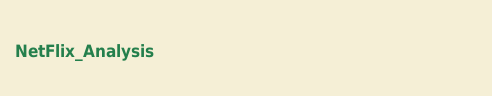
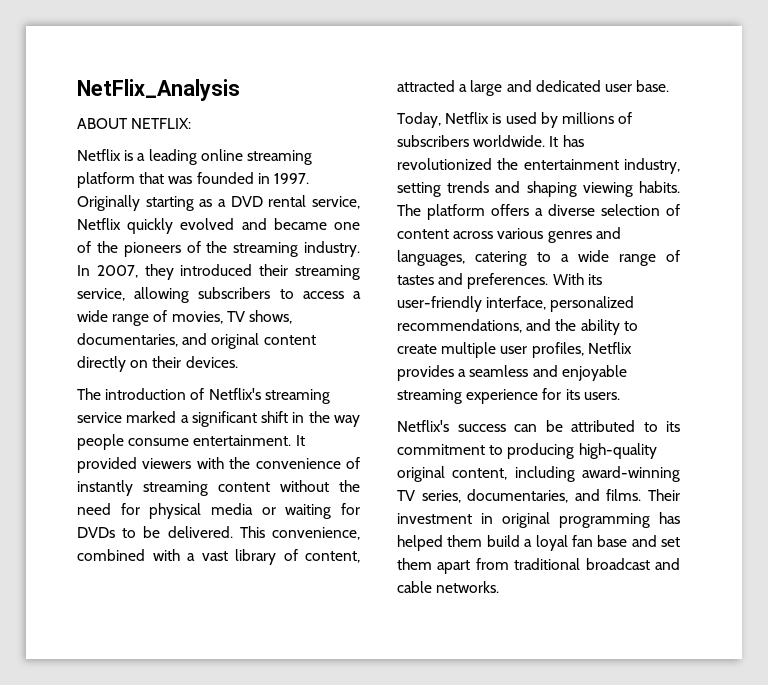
+ ABOUT NETFLIX:
+ Netflix is a leading online streaming platform that was founded in 1997. Originally starting as a DVD rental service, Netflix quickly evolved and became one of the pioneers of the streaming industry. In 2007, they introduced their streaming service, allowing subscribers to access a wide range of movies, TV shows, documentaries, and original content directly on their devices.
+ The introduction of Netflix's streaming service marked a significant shift in the way people consume entertainment. It provided viewers with the convenience of instantly streaming content without the need for physical media or waiting for DVDs to be delivered. This convenience, combined with a vast library of content, attracted a large and dedicated user base.
+ Today, Netflix is used by millions of subscribers worldwide. It has revolutionized the entertainment industry, setting trends and shaping viewing habits. The platform offers a diverse selection of content across various genres and languages, catering to a wide range of tastes and preferences. With its user-friendly interface, personalized recommendations, and the ability to create multiple user profiles, Netflix provides a seamless and enjoyable streaming experience for its users.
+ Netflix's success can be attributed to its commitment to producing high-quality original content, including award-winning TV series, documentaries, and films. Their investment in original programming has helped them build a loyal fan base and set them apart from traditional broadcast and cable networks.

